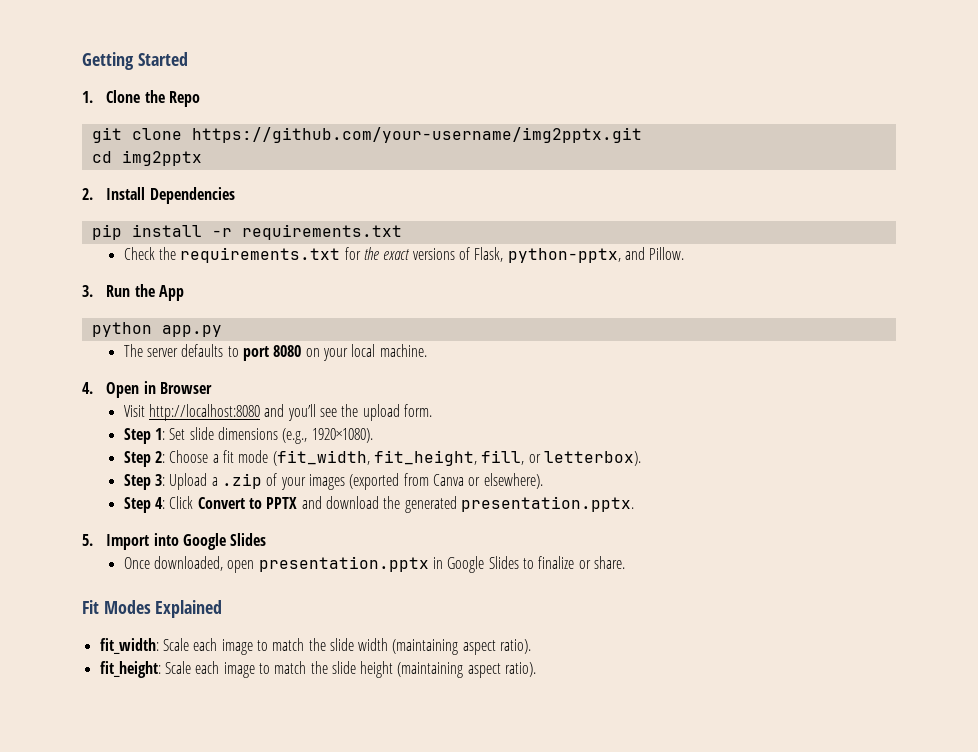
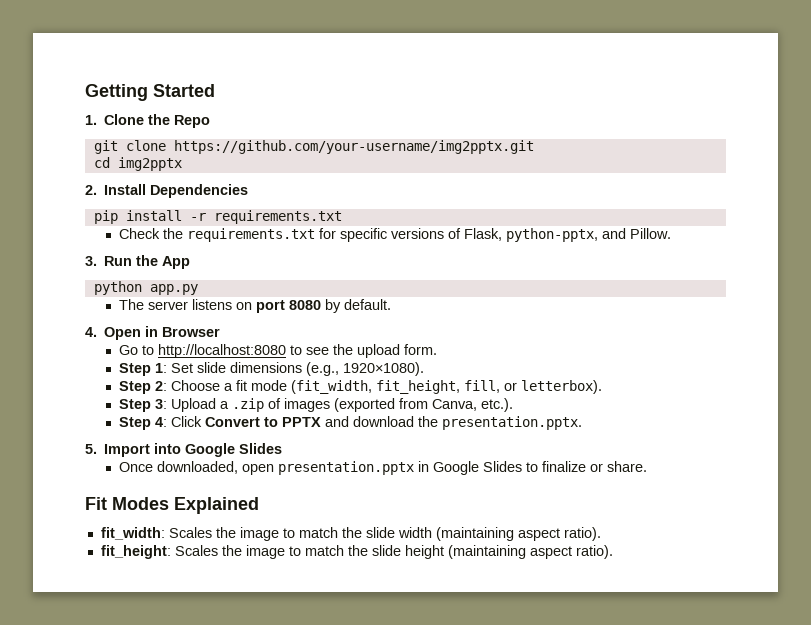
- Check the requirements.txt for the exact versions of Flask, python-pptx, and Pillow.
+ Check the requirements.txt for specific versions of Flask, python-pptx, and Pillow.
- The server defaults to port 8080 on your local machine.
+ The server listens on port 8080 by default.
- Visit http://localhost:8080 and you’ll see the upload form.
+ Go to http://localhost:8080 to see the upload form.
- Step 3: Upload a .zip of your images (exported from Canva or elsewhere).
+ Step 3: Upload a .zip of images (exported from Canva, etc.).
- Step 4: Click Convert to PPTX and download the generated presentation.pptx.
+ Step 4: Click Convert to PPTX and download the presentation.pptx.
- fit_width: Scale each image to match the slide width (maintaining aspect ratio).
+ fit_width: Scales the image to match the slide width (maintaining aspect ratio).
- fit_height: Scale each image to match the slide height (maintaining aspect ratio).
+ fit_height: Scales the image to match the slide height (maintaining aspect ratio).

